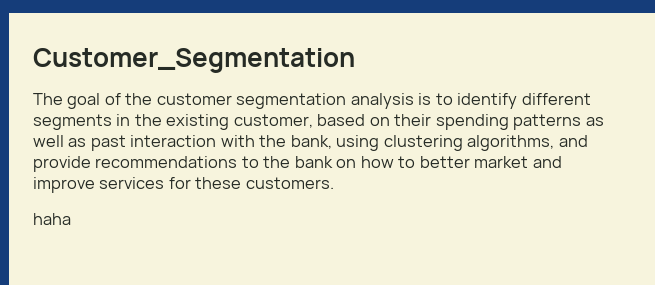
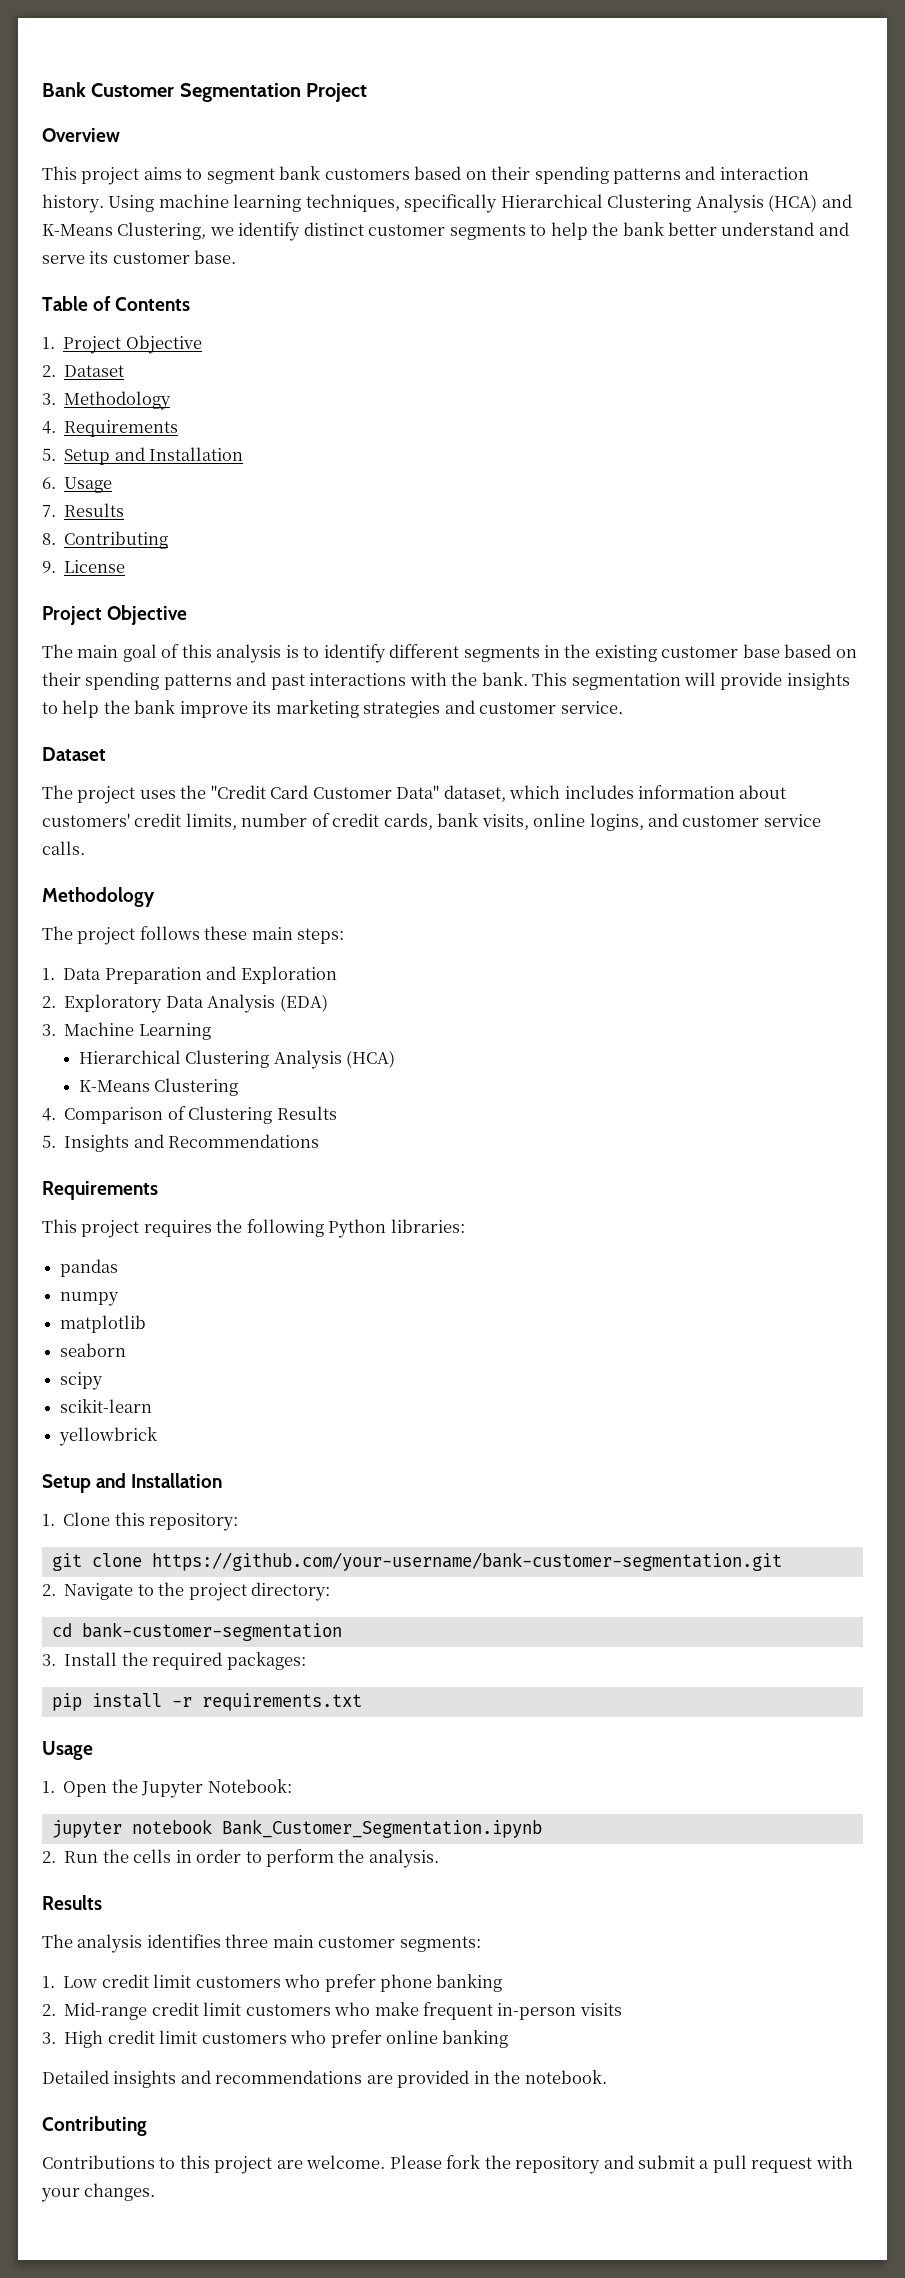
- Customer_Segmentation
- The goal of the customer segmentation analysis is to identify different segments in the existing customer, based on their spending patterns as well as past interaction with the bank, using clustering algorithms, and provide recommendations to the bank on how to better market and improve services for these customers.
- haha
+ Bank Customer Segmentation Project
+ Overview
+ This project aims to segment bank customers based on their spending patterns and interaction history. Using machine learning techniques, specifically Hierarchical Clustering Analysis (HCA) and K-Means Clustering, we identify distinct customer segments to help the bank better understand and serve its customer base.
+ Table of Contents
+ 1. Project Objective
+ 2. Dataset
+ 3. Methodology
+ 4. Requirements
+ 5. Setup and Installation
+ 6. Usage
+ 7. Results
+ 8. Contributing
+ 9. License
+ Project Objective
+ The main goal of this analysis is to identify different segments in the existing customer base based on their spending patterns and past interactions with the bank. This segmentation will provide insights to help the bank improve its marketing strategies and customer service.
+ Dataset
+ The project uses the "Credit Card Customer Data" dataset, which includes information about customers' credit limits, number of credit cards, bank visits, online logins, and customer service calls.
+ Methodology
+ The project follows these main steps:
+ 1. Data Preparation and Exploration
+ 2. Exploratory Data Analysis (EDA)
+ 3. Machine Learning
+ Hierarchical Clustering Analysis (HCA)
+ K-Means Clustering
+ 4. Comparison of Clustering Results
+ 5. Insights and Recommendations
+ Requirements
+ This project requires the following Python libraries:
+ pandas
+ numpy
+ matplotlib
+ seaborn
+ scipy
+ scikit-learn
+ yellowbrick
+ Setup and Installation
+ 1. Clone this repository:
+ git clone https://github.com/your-username/bank-customer-segmentation.git
+ 2. Navigate to the project directory:
+ cd bank-customer-segmentation
+ 3. Install the required packages:
+ pip install -r requirements.txt
+ Usage
+ 1. Open the Jupyter Notebook:
+ jupyter notebook Bank_Customer_Segmentation.ipynb
+ 2. Run the cells in order to perform the analysis.
+ Results
+ The analysis identifies three main customer segments:
+ 1. Low credit limit customers who prefer phone banking
+ 2. Mid-range credit limit customers who make frequent in-person visits
+ 3. High credit limit customers who prefer online banking
+ Detailed insights and recommendations are provided in the notebook.
+ Contributing
+ Contributions to this project are welcome. Please fork the repository and submit a pull request with your changes.

